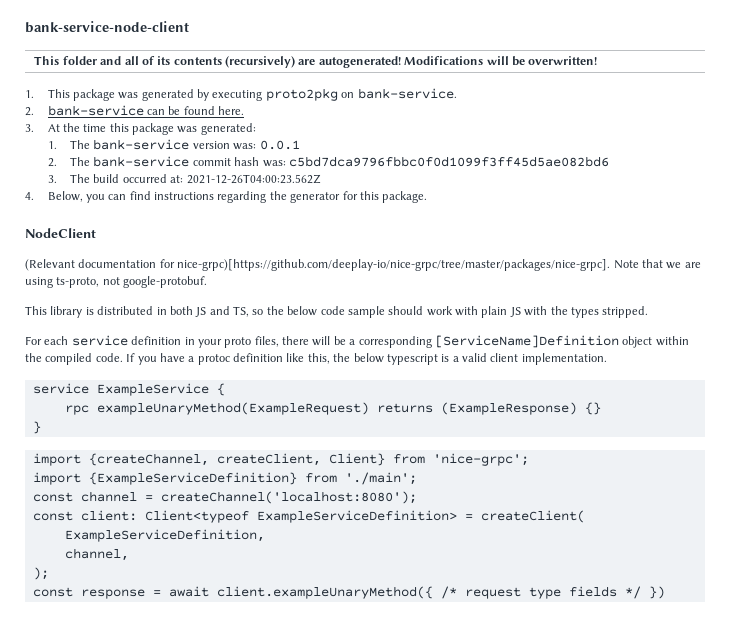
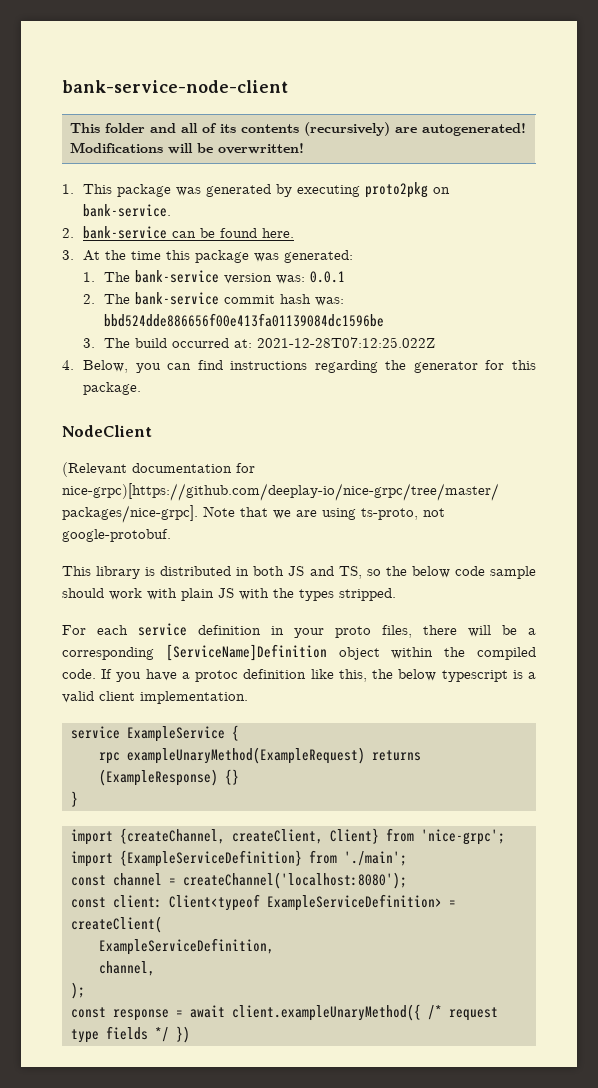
- 2. The bank-service commit hash was: c5bd7dca9796fbbc0f0d1099f3ff45d5ae082bd6
+ 2. The bank-service commit hash was: bbd524dde886656f00e413fa01139084dc1596be
- 3. The build occurred at: 2021-12-26T04:00:23.562Z
+ 3. The build occurred at: 2021-12-28T07:12:25.022Z

